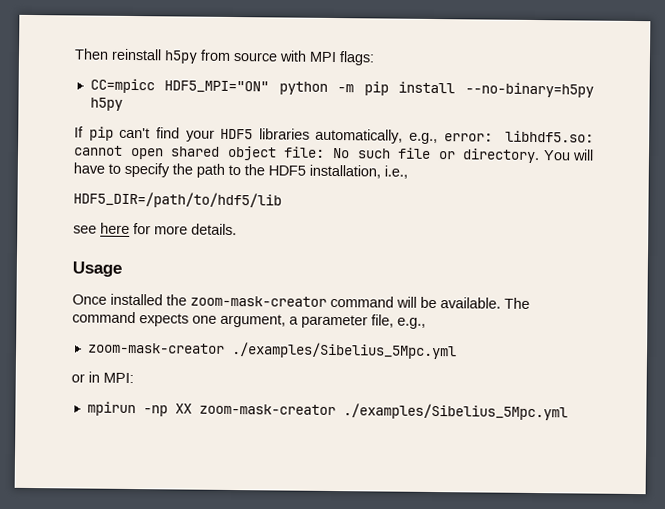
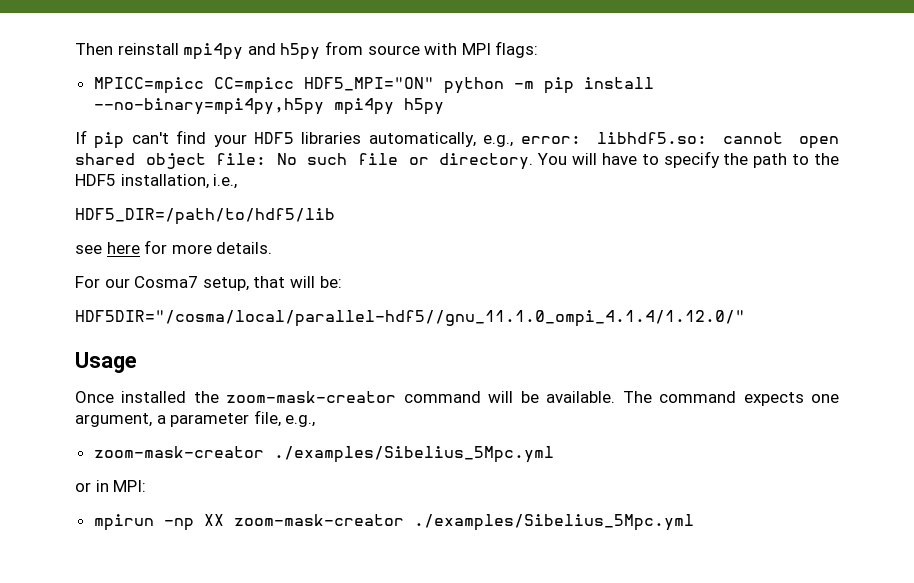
- Then reinstall h5py from source with MPI flags:
+ Then reinstall mpi4py and h5py from source with MPI flags:
- CC=mpicc HDF5_MPI="ON" python -m pip install --no-binary=h5py h5py
+ MPICC=mpicc CC=mpicc HDF5_MPI="ON" python -m pip install --no-binary=mpi4py,h5py mpi4py h5py
+ For our Cosma7 setup, that will be:
+ HDF5DIR="/cosma/local/parallel-hdf5//gnu_11.1.0_ompi_4.1.4/1.12.0/"

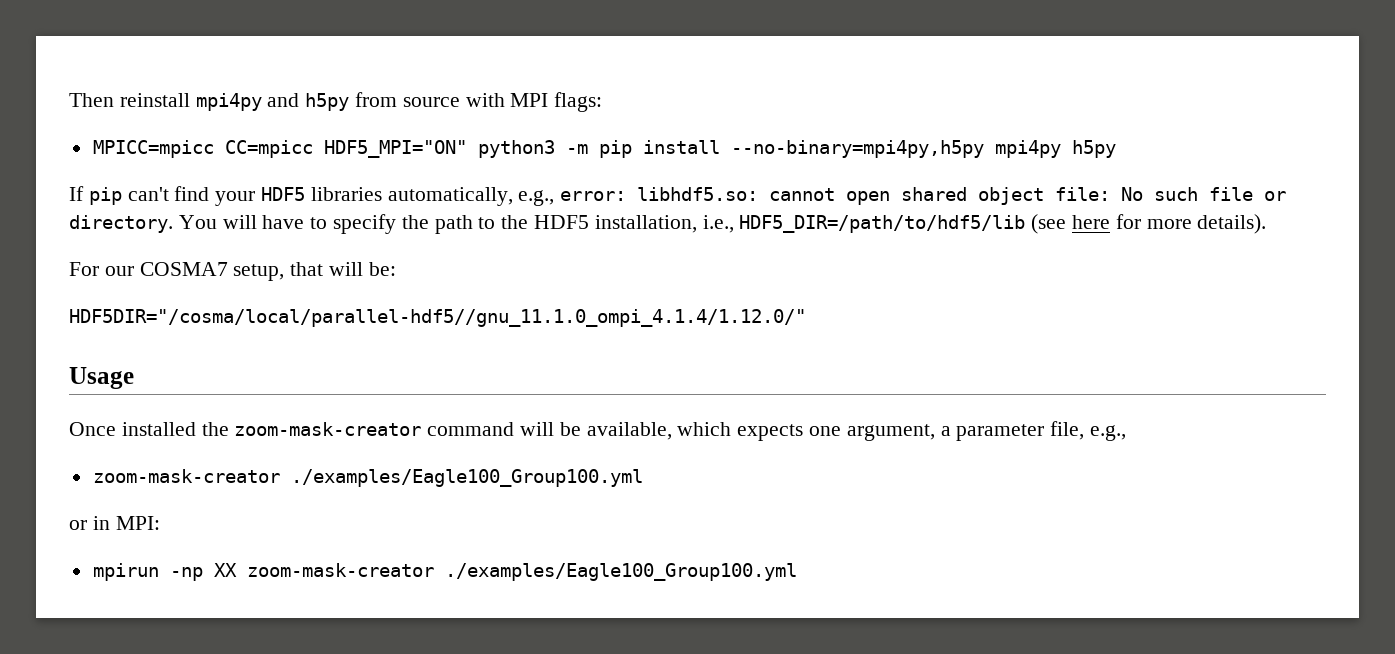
- MPICC=mpicc CC=mpicc HDF5_MPI="ON" python -m pip install --no-binary=mpi4py,h5py mpi4py h5py
+ MPICC=mpicc CC=mpicc HDF5_MPI="ON" python3 -m pip install --no-binary=mpi4py,h5py mpi4py h5py
- You will have to specify the path to the HDF5 installation, i.e.,
- HDF5_DIR=/path/to/hdf5/lib
- see here for more details.
+ You will have to specify the path to the HDF5 installation, i.e., HDF5_DIR=/path/to/hdf5/lib (see here for more details).
- For our Cosma7 setup, that will be:
+ For our COSMA7 setup, that will be:
- Once installed the zoom-mask-creator command will be available. The command expects one argument, a parameter file, e.g.,
- zoom-mask-creator ./examples/Sibelius_5Mpc.yml
+ Once installed the zoom-mask-creator command will be available, which expects one argument, a parameter file, e.g.,
+ zoom-mask-creator ./examples/Eagle100_Group100.yml
- mpirun -np XX zoom-mask-creator ./examples/Sibelius_5Mpc.yml
+ mpirun -np XX zoom-mask-creator ./examples/Eagle100_Group100.yml

